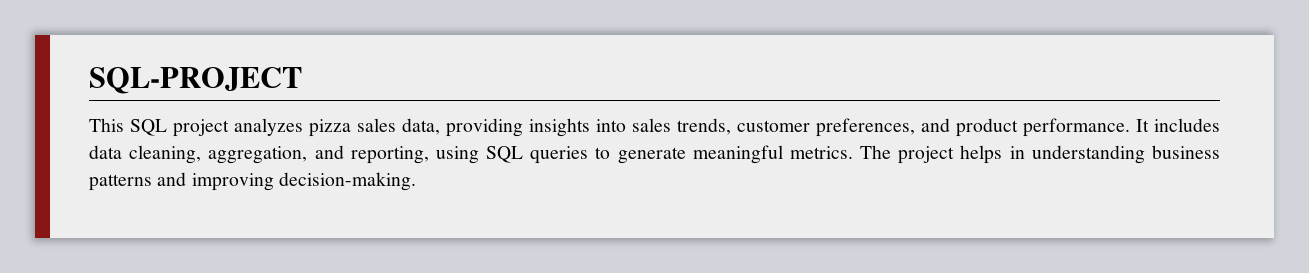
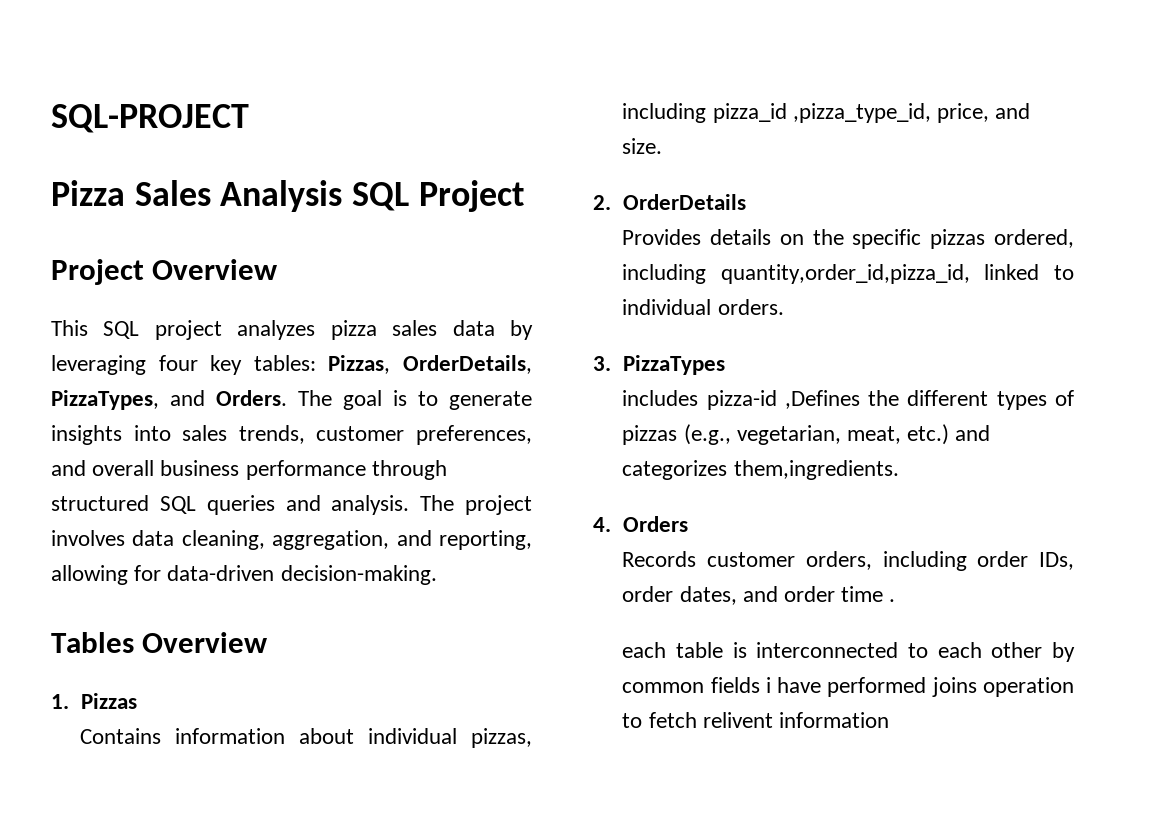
+ Pizza Sales Analysis SQL Project
+ Project Overview
- This SQL project analyzes pizza sales data, providing insights into sales trends, customer preferences, and product performance. It includes data cleaning, aggregation, and reporting, using SQL queries to generate meaningful metrics. The project helps in understanding business patterns and improving decision-making.
+ This SQL project analyzes pizza sales data by leveraging four key tables: Pizzas, OrderDetails, PizzaTypes, and Orders. The goal is to generate insights into sales trends, customer preferences, and overall business performance through structured SQL queries and analysis. The project involves data cleaning, aggregation, and reporting, allowing for data-driven decision-making.
+ Tables Overview
+ 1. Pizzas
+ Contains information about individual pizzas, including pizza_id ,pizza_type_id, price, and size.
+ 2. OrderDetails
+ Provides details on the specific pizzas ordered, including quantity,order_id,pizza_id, linked to individual orders.
+ 3. PizzaTypes
+ includes pizza-id ,Defines the different types of pizzas (e.g., vegetarian, meat, etc.) and categorizes them,ingredients.
+ 4. Orders
+ Records customer orders, including order IDs, order dates, and order time .
+ each table is interconnected to each other by common fields i have performed joins operation to fetch relivent information

